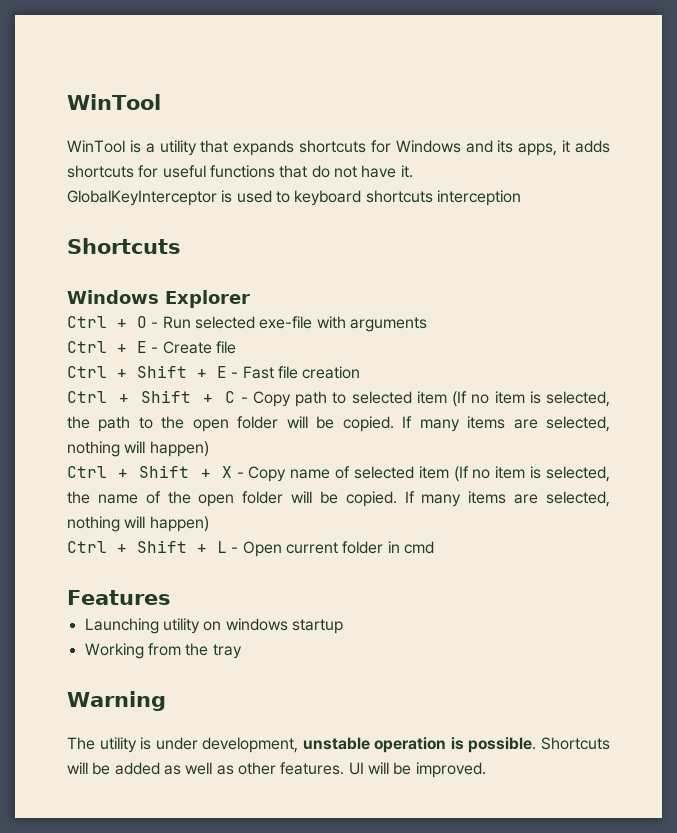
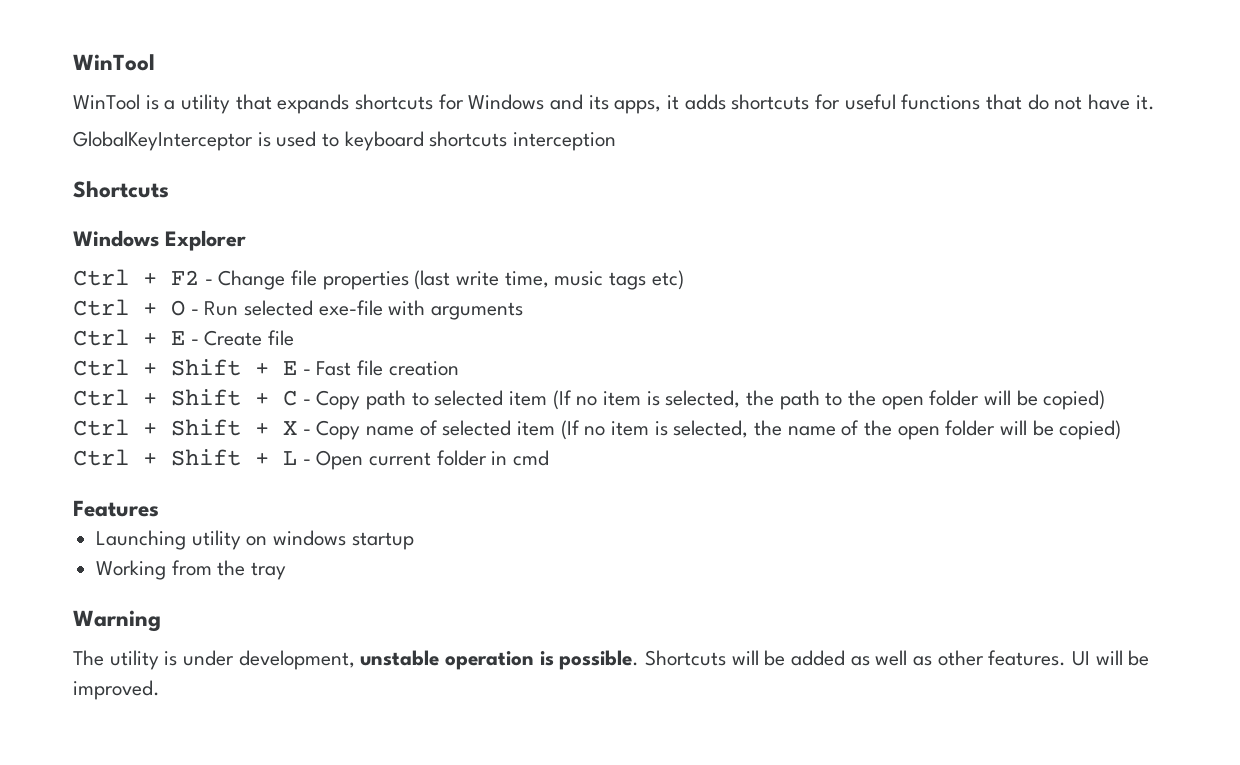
+ Ctrl + F2 - Change file properties (last write time, music tags etc)
- Ctrl + Shift + C - Copy path to selected item (If no item is selected, the path to the open folder will be copied. If many items are selected, nothing will happen)
+ Ctrl + Shift + C - Copy path to selected item (If no item is selected, the path to the open folder will be copied)
- Ctrl + Shift + X - Copy name of selected item (If no item is selected, the name of the open folder will be copied. If many items are selected, nothing will happen)
+ Ctrl + Shift + X - Copy name of selected item (If no item is selected, the name of the open folder will be copied)

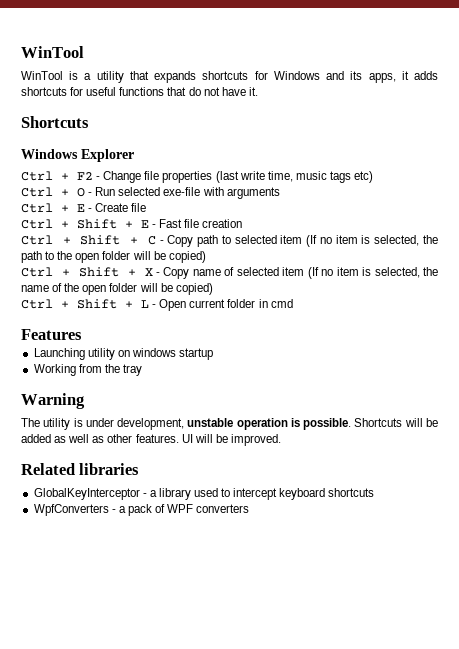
- GlobalKeyInterceptor is used to keyboard shortcuts interception
+ Related libraries
+ GlobalKeyInterceptor - a library used to intercept keyboard shortcuts
+ WpfConverters - a pack of WPF converters

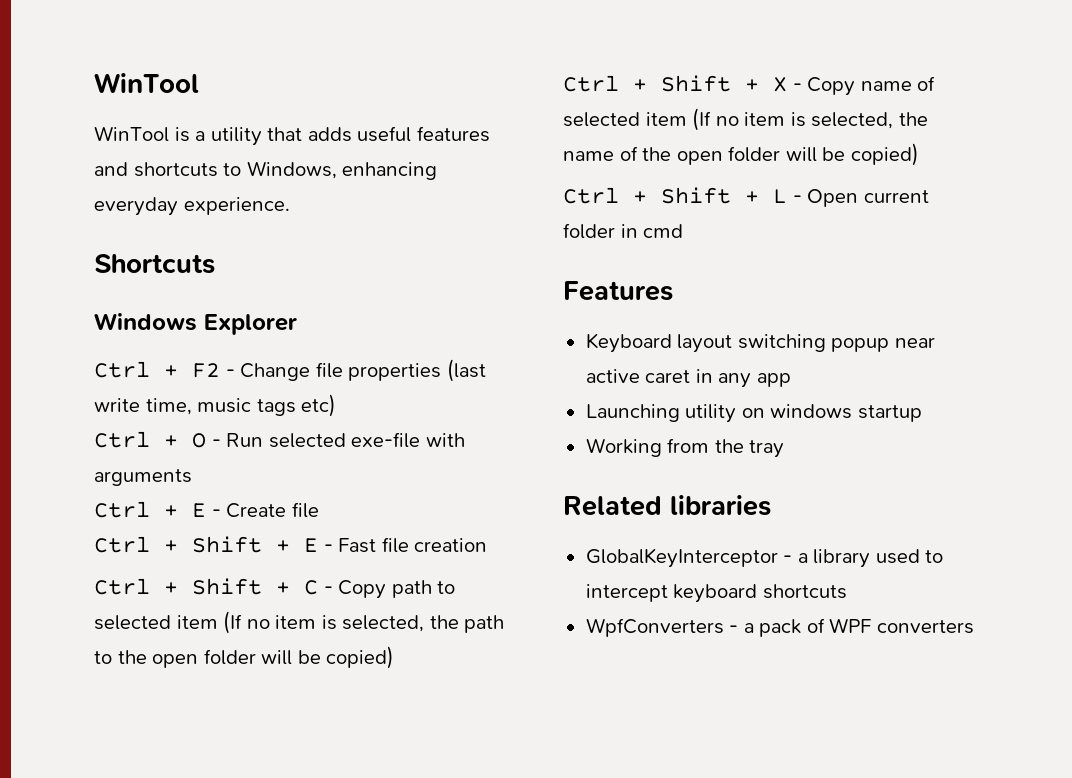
- WinTool is a utility that expands shortcuts for Windows and its apps, it adds shortcuts for useful functions that do not have it.
+ WinTool is a utility that adds useful features and shortcuts to Windows, enhancing everyday experience.
+ Keyboard layout switching popup near active caret in any app
- Warning
- The utility is under development, unstable operation is possible. Shortcuts will be added as well as other features. UI will be improved.

